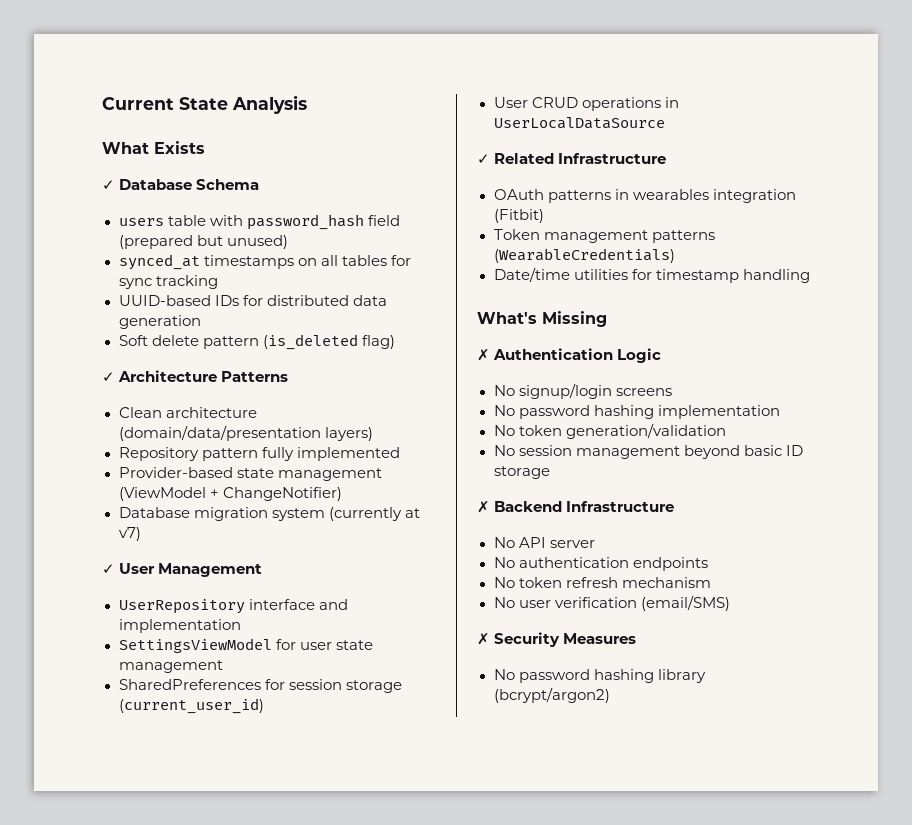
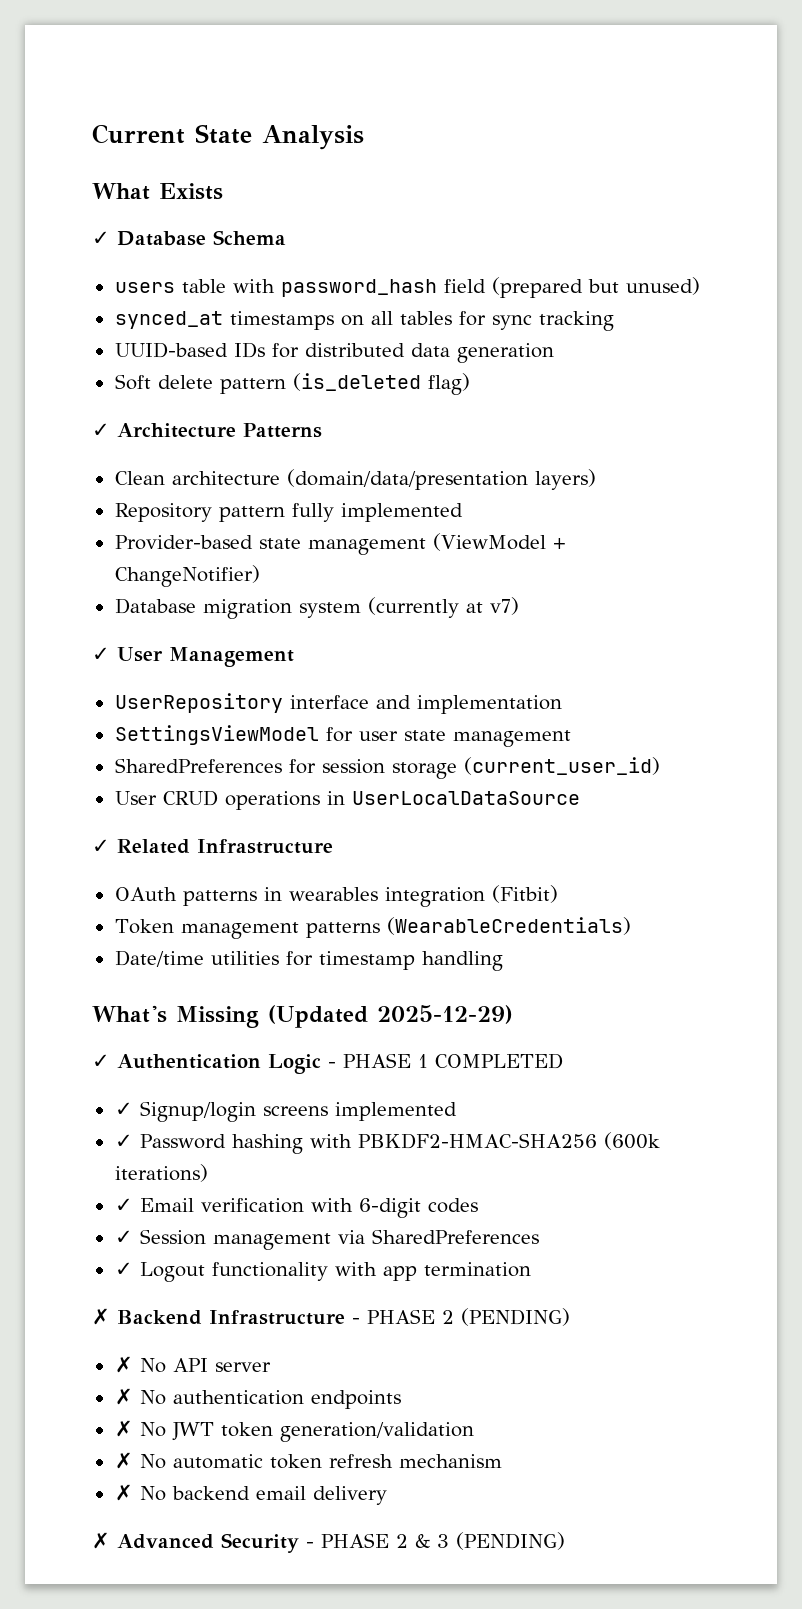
- What's Missing
- ✗ Authentication Logic
- No signup/login screens
- No password hashing implementation
- No token generation/validation
- No session management beyond basic ID storage
- ✗ Backend Infrastructure
- No API server
+ What's Missing (Updated 2025-12-29)
+ ✓ Authentication Logic - PHASE 1 COMPLETED
+ ✓ Signup/login screens implemented
+ ✓ Password hashing with PBKDF2-HMAC-SHA256 (600k iterations)
+ ✓ Email verification with 6-digit codes
+ ✓ Session management via SharedPreferences
+ ✓ Logout functionality with app termination
+ ✗ Backend Infrastructure - PHASE 2 (PENDING)
+ ✗ No API server
- No authentication endpoints
+ ✗ No authentication endpoints
- No token refresh mechanism
- No user verification (email/SMS)
- ✗ Security Measures
- No password hashing library (bcrypt/argon2)
+ ✗ No JWT token generation/validation
+ ✗ No automatic token refresh mechanism
+ ✗ No backend email delivery
+ ✗ Advanced Security - PHASE 2 & 3 (PENDING)

